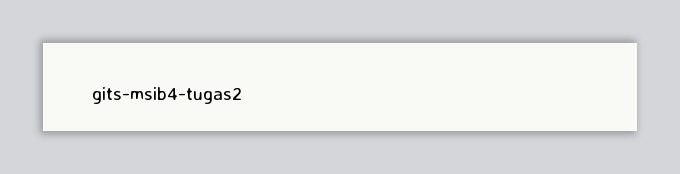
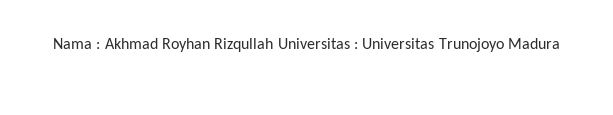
- gits-msib4-tugas2
+ Nama : Akhmad Royhan Rizqullah Universitas : Universitas Trunojoyo Madura

